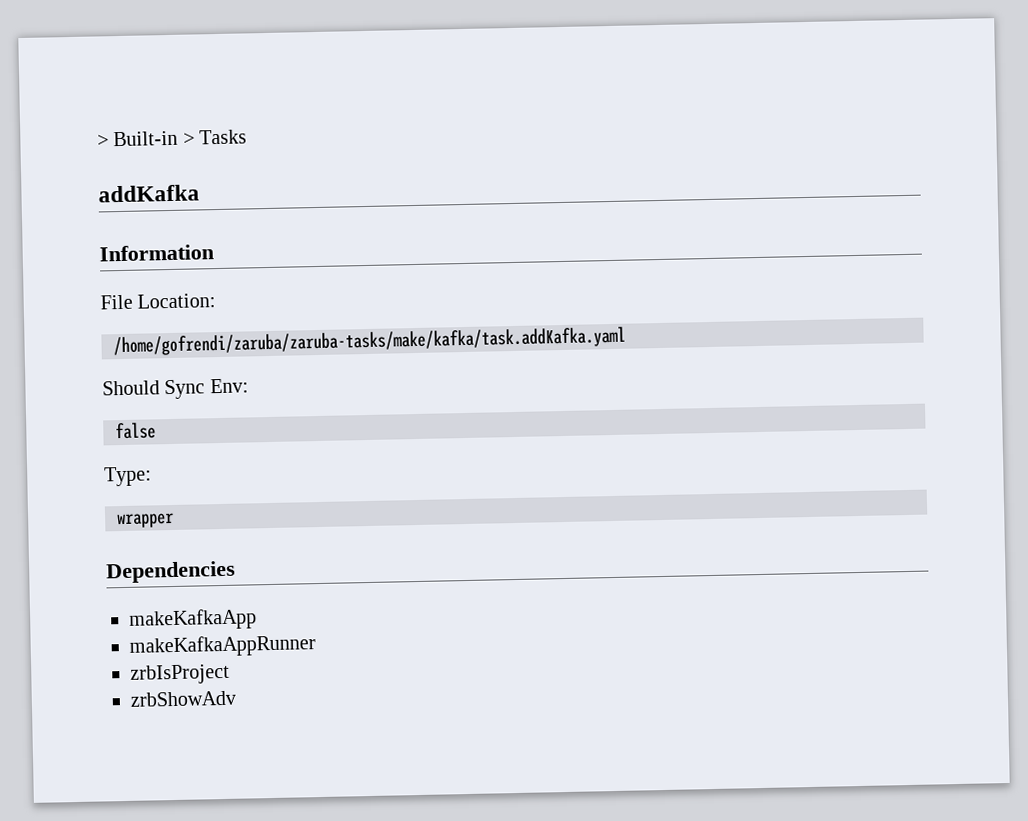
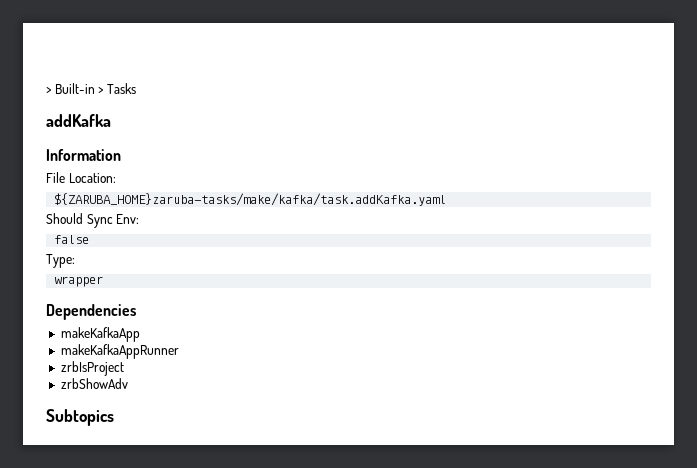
- /home/gofrendi/zaruba/zaruba-tasks/make/kafka/task.addKafka.yaml
+ ${ZARUBA_HOME}zaruba-tasks/make/kafka/task.addKafka.yaml
+ Subtopics

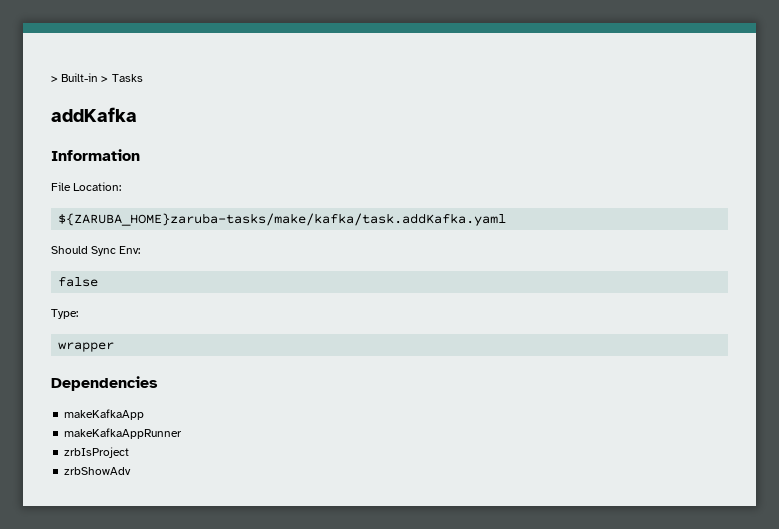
- Subtopics

